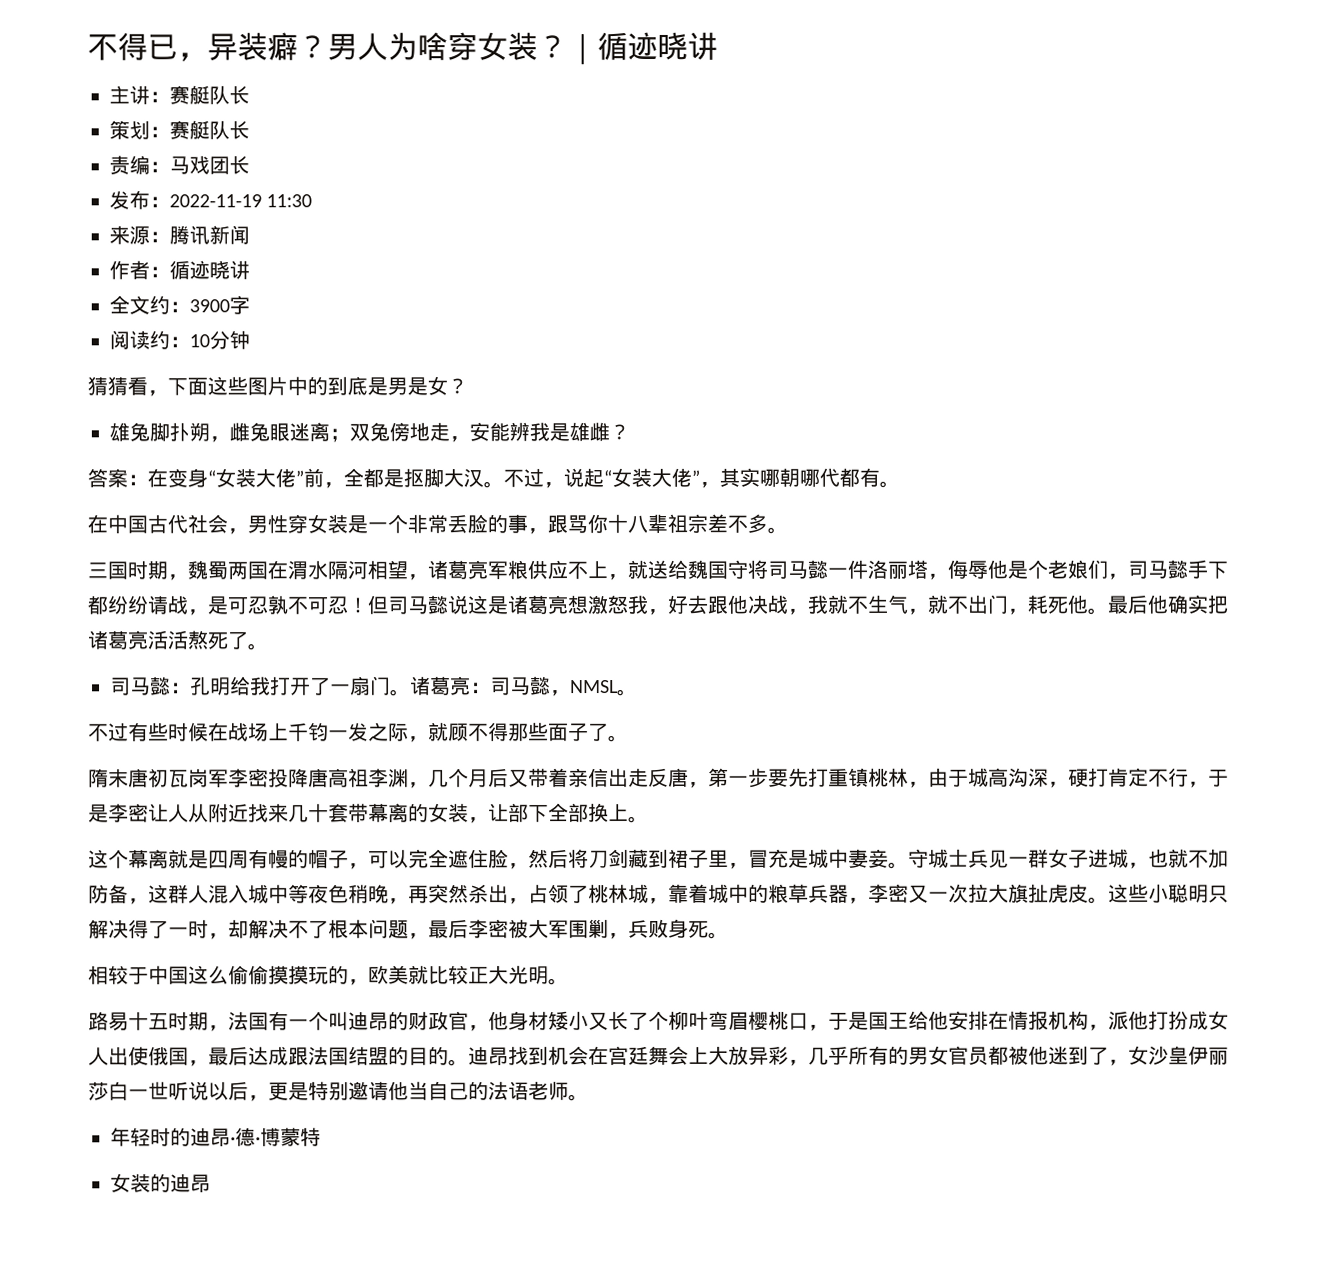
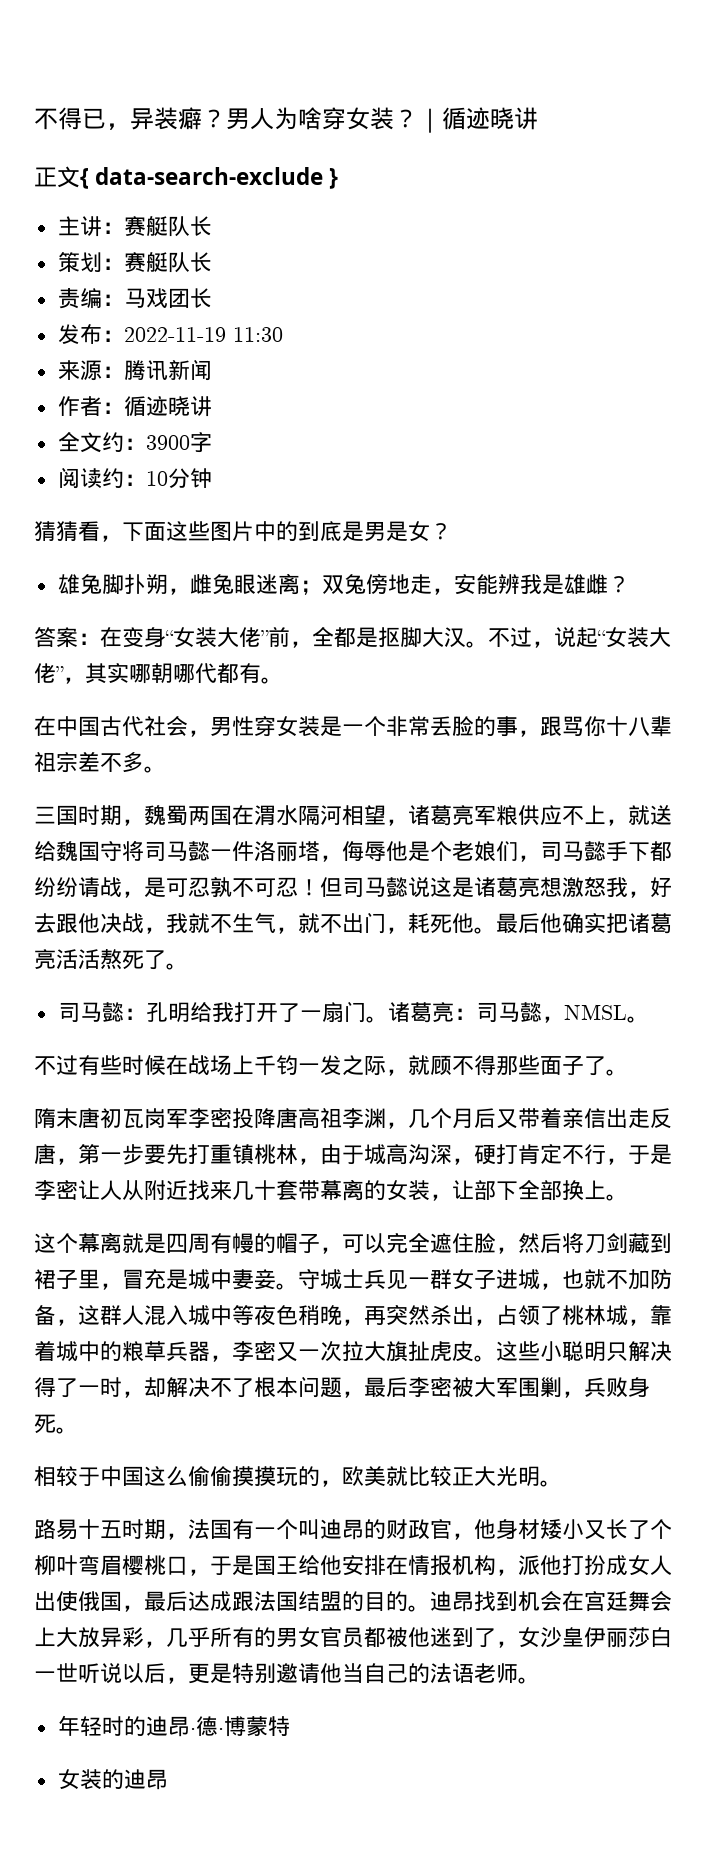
+ 正文{ data-search-exclude }

